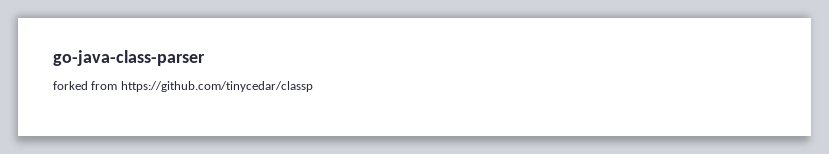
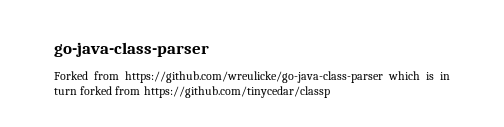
- forked from https://github.com/tinycedar/classp
+ Forked from https://github.com/wreulicke/go-java-class-parser which is in turn forked from https://github.com/tinycedar/classp

